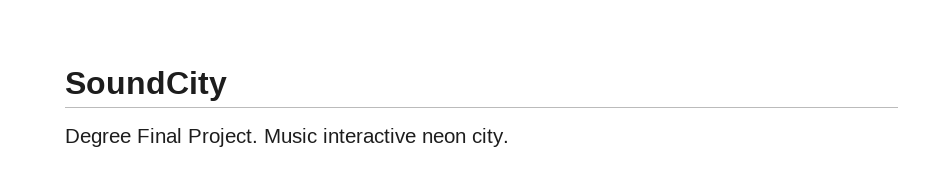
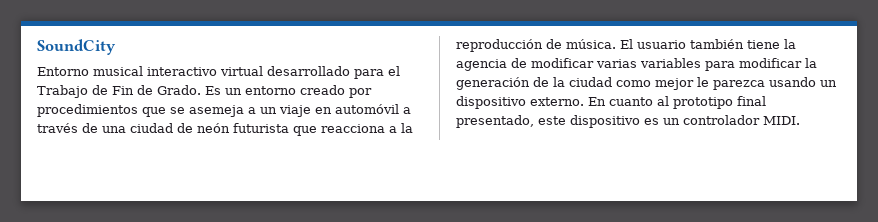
- Degree Final Project. Music interactive neon city.
+ Entorno musical interactivo virtual desarrollado para el Trabajo de Fin de Grado. Es un entorno creado por procedimientos que se asemeja a un viaje en automóvil a través de una ciudad de neón futurista que reacciona a la reproducción de música. El usuario también tiene la agencia de modificar varias variables para modificar la generación de la ciudad como mejor le parezca usando un dispositivo externo. En cuanto al prototipo final presentado, este dispositivo es un controlador MIDI.

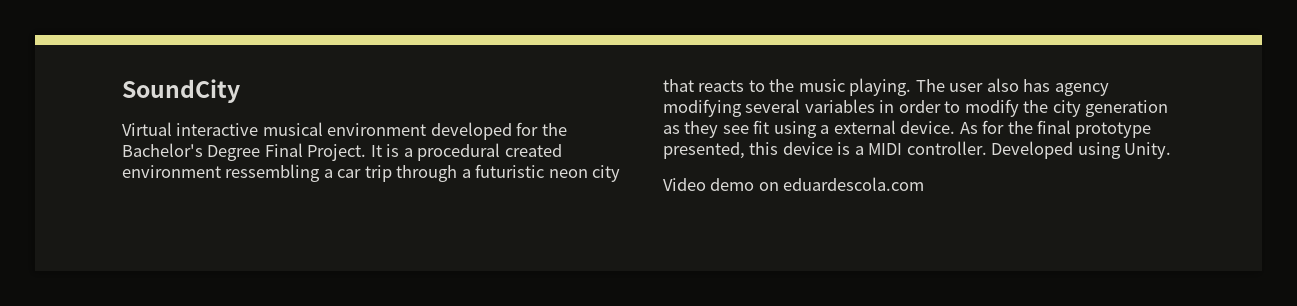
- Entorno musical interactivo virtual desarrollado para el Trabajo de Fin de Grado. Es un entorno creado por procedimientos que se asemeja a un viaje en automóvil a través de una ciudad de neón futurista que reacciona a la reproducción de música. El usuario también tiene la agencia de modificar varias variables para modificar la generación de la ciudad como mejor le parezca usando un dispositivo externo. En cuanto al prototipo final presentado, este dispositivo es un controlador MIDI.
+ Virtual interactive musical environment developed for the Bachelor's Degree Final Project. It is a procedural created environment ressembling a car trip through a futuristic neon city that reacts to the music playing. The user also has agency modifying several variables in order to modify the city generation as they see fit using a external device. As for the final prototype presented, this device is a MIDI controller. Developed using Unity.
+ Video demo on eduardescola.com

